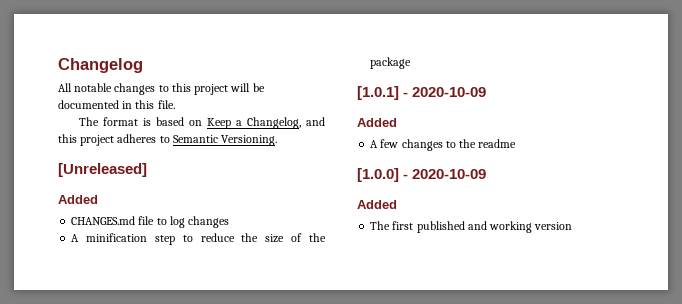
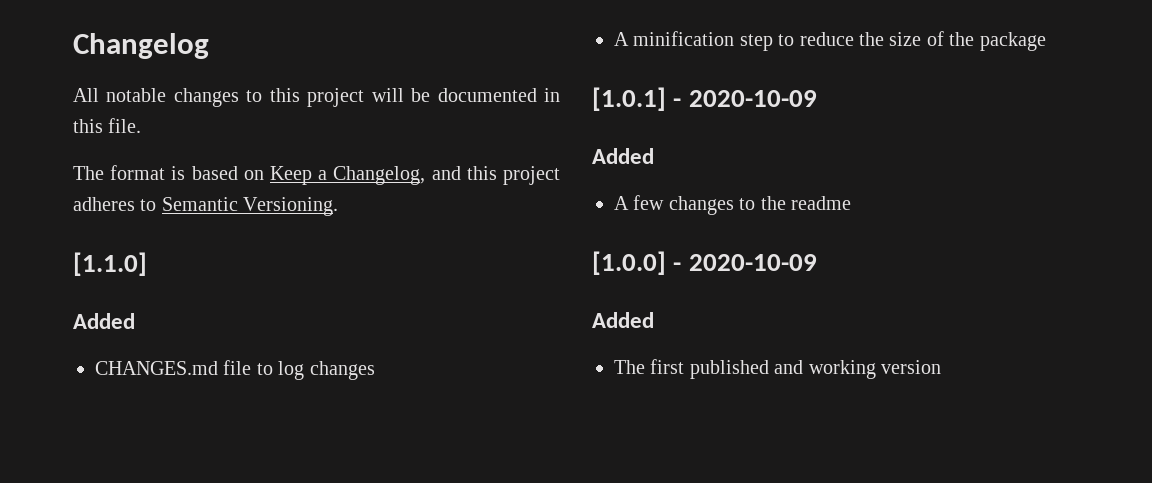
- [Unreleased]
+ [1.1.0]

